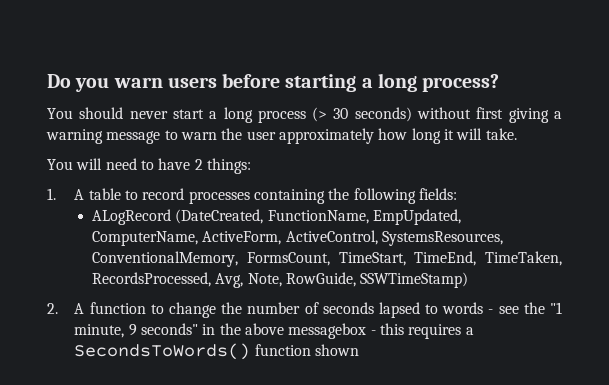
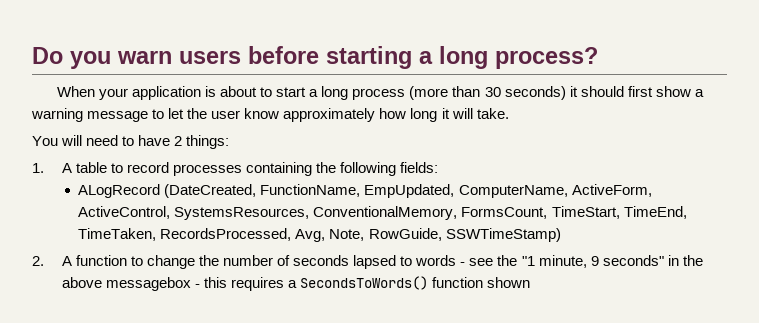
- You should never start a long process (> 30 seconds) without first giving a warning message to warn the user approximately how long it will take.
+ When your application is about to start a long process (more than 30 seconds) it should first show a warning message to let the user know approximately how long it will take.

